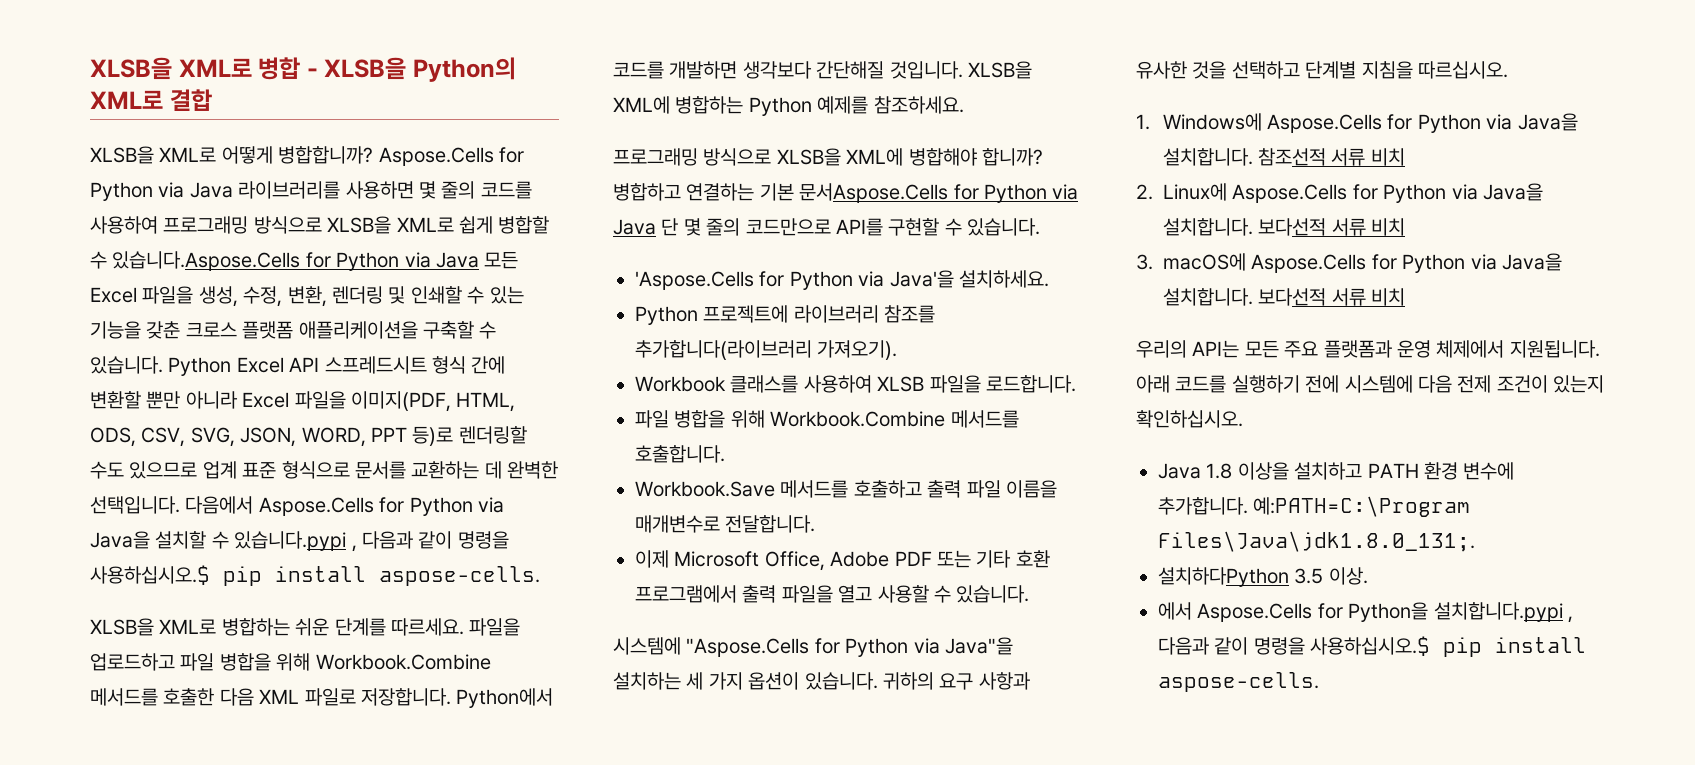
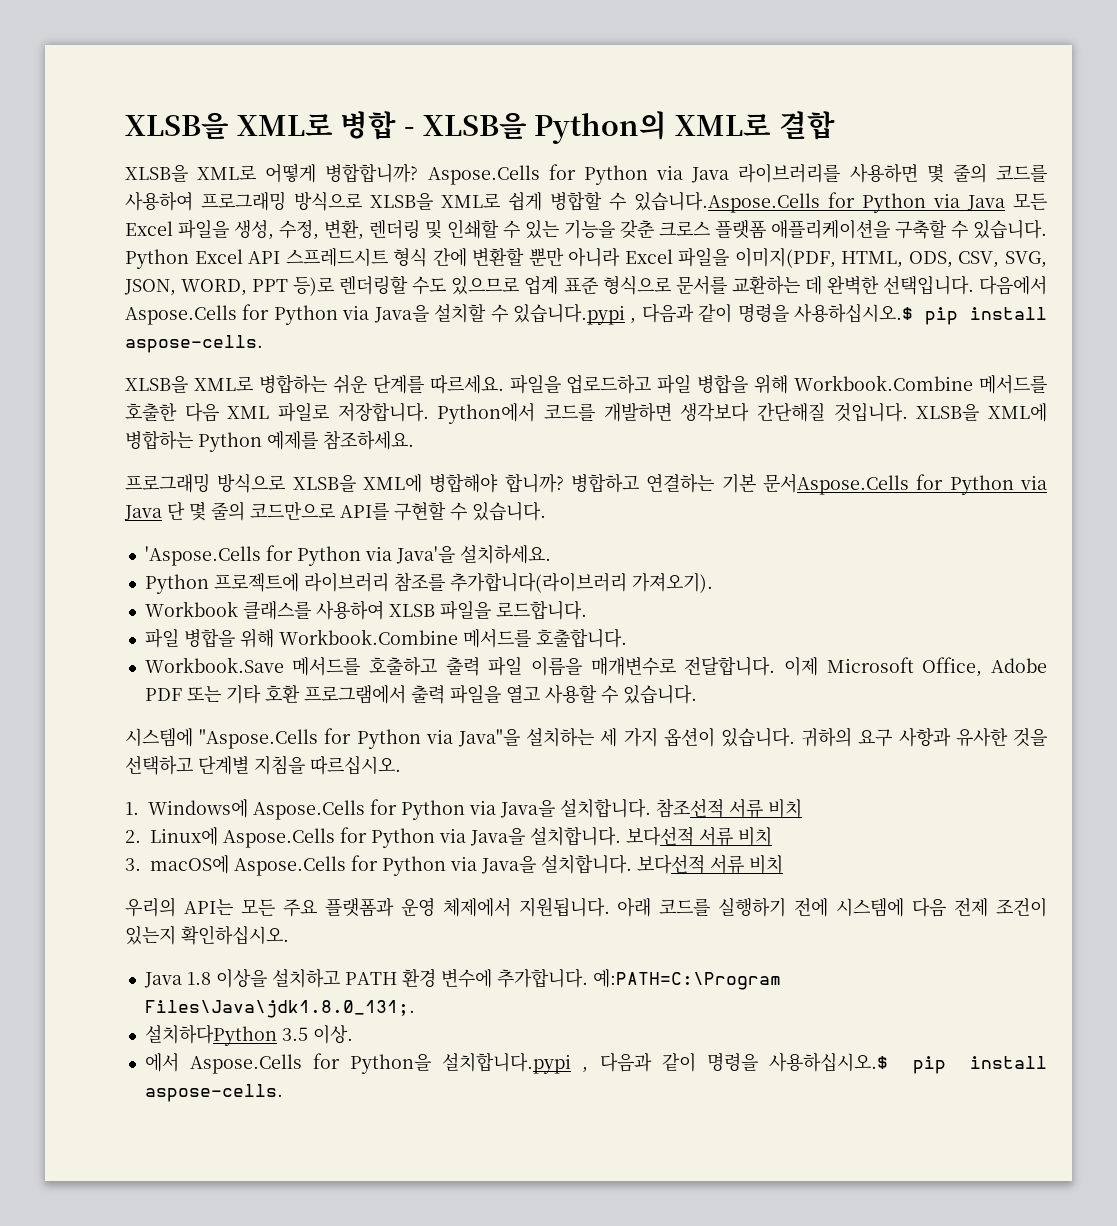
- Workbook.Save 메서드를 호출하고 출력 파일 이름을 매개변수로 전달합니다.
- 이제 Microsoft Office, Adobe PDF 또는 기타 호환 프로그램에서 출력 파일을 열고 사용할 수 있습니다.
+ Workbook.Save 메서드를 호출하고 출력 파일 이름을 매개변수로 전달합니다. 이제 Microsoft Office, Adobe PDF 또는 기타 호환 프로그램에서 출력 파일을 열고 사용할 수 있습니다.

